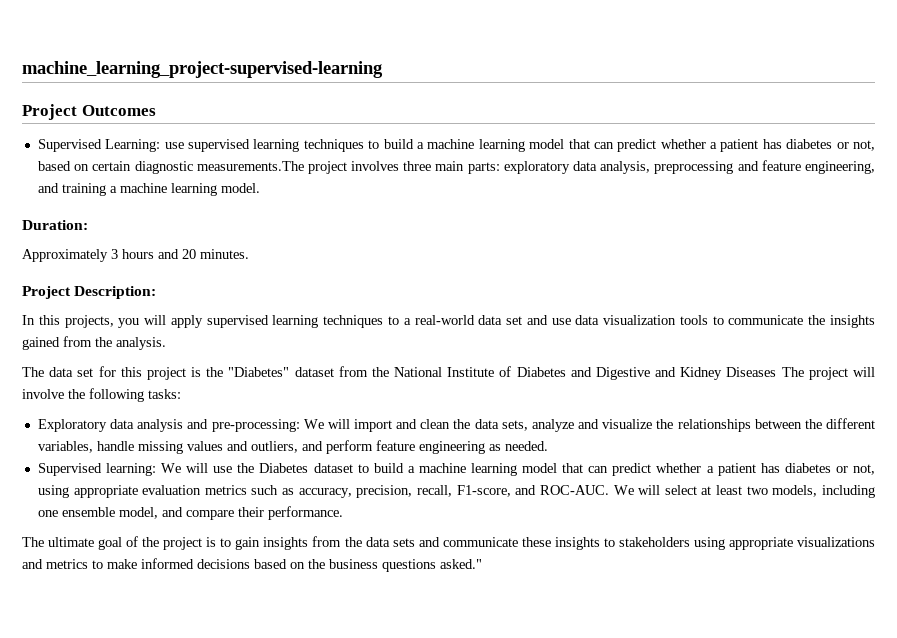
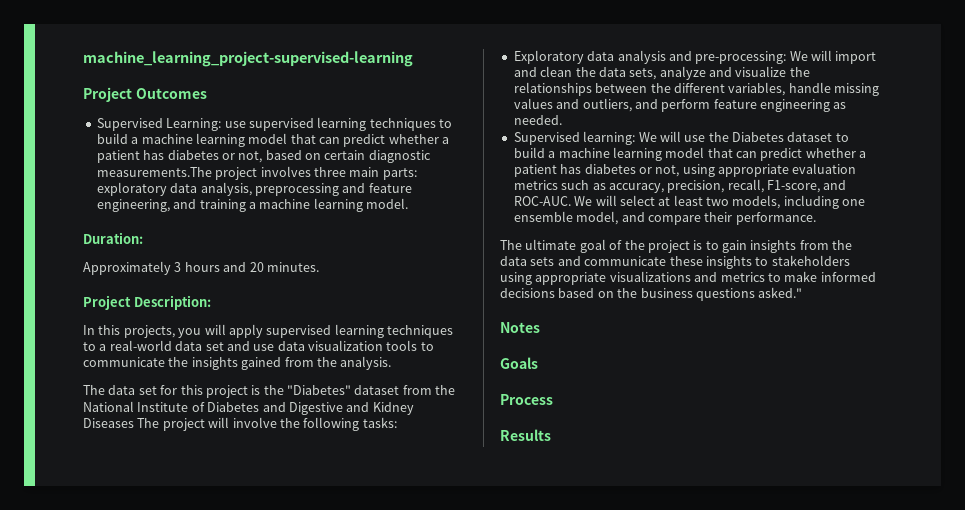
+ Notes
+ Goals
+ Process
+ Results

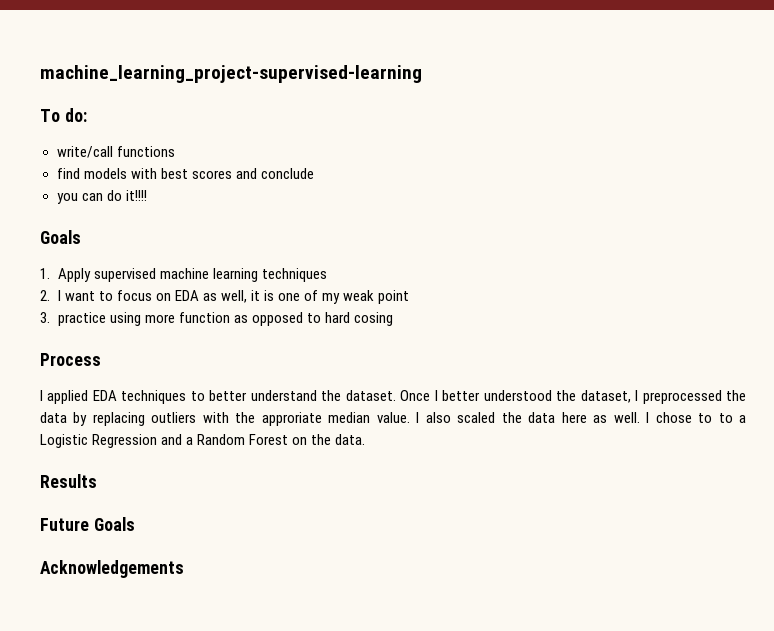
- Project Outcomes
- Supervised Learning: use supervised learning techniques to build a machine learning model that can predict whether a patient has diabetes or not, based on certain diagnostic measurements.The project involves three main parts: exploratory data analysis, preprocessing and feature engineering, and training a machine learning model.
- Duration:
- Approximately 3 hours and 20 minutes.
- Project Description:
- In this projects, you will apply supervised learning techniques to a real-world data set and use data visualization tools to communicate the insights gained from the analysis.
- The data set for this project is the "Diabetes" dataset from the National Institute of Diabetes and Digestive and Kidney Diseases The project will involve the following tasks:
- Exploratory data analysis and pre-processing: We will import and clean the data sets, analyze and visualize the relationships between the different variables, handle missing values and outliers, and perform feature engineering as needed.
- Supervised learning: We will use the Diabetes dataset to build a machine learning model that can predict whether a patient has diabetes or not, using appropriate evaluation metrics such as accuracy, precision, recall, F1-score, and ROC-AUC. We will select at least two models, including one ensemble model, and compare their performance.
- The ultimate goal of the project is to gain insights from the data sets and communicate these insights to stakeholders using appropriate visualizations and metrics to make informed decisions based on the business questions asked."
- Notes
+ To do:
+ write/call functions
+ find models with best scores and conclude
+ you can do it!!!!
  Goals
+ 1. Apply supervised machine learning techniques
+ 2. I want to focus on EDA as well, it is one of my weak point
+ 3. practice using more function as opposed to hard cosing
  Process
+ I applied EDA techniques to better understand the dataset. Once I better understood the dataset, I preprocessed the data by replacing outliers with the approriate median value. I also scaled the data here as well. I chose to to a Logistic Regression and a Random Forest on the data.
  Results
+ Future Goals
+ Acknowledgements

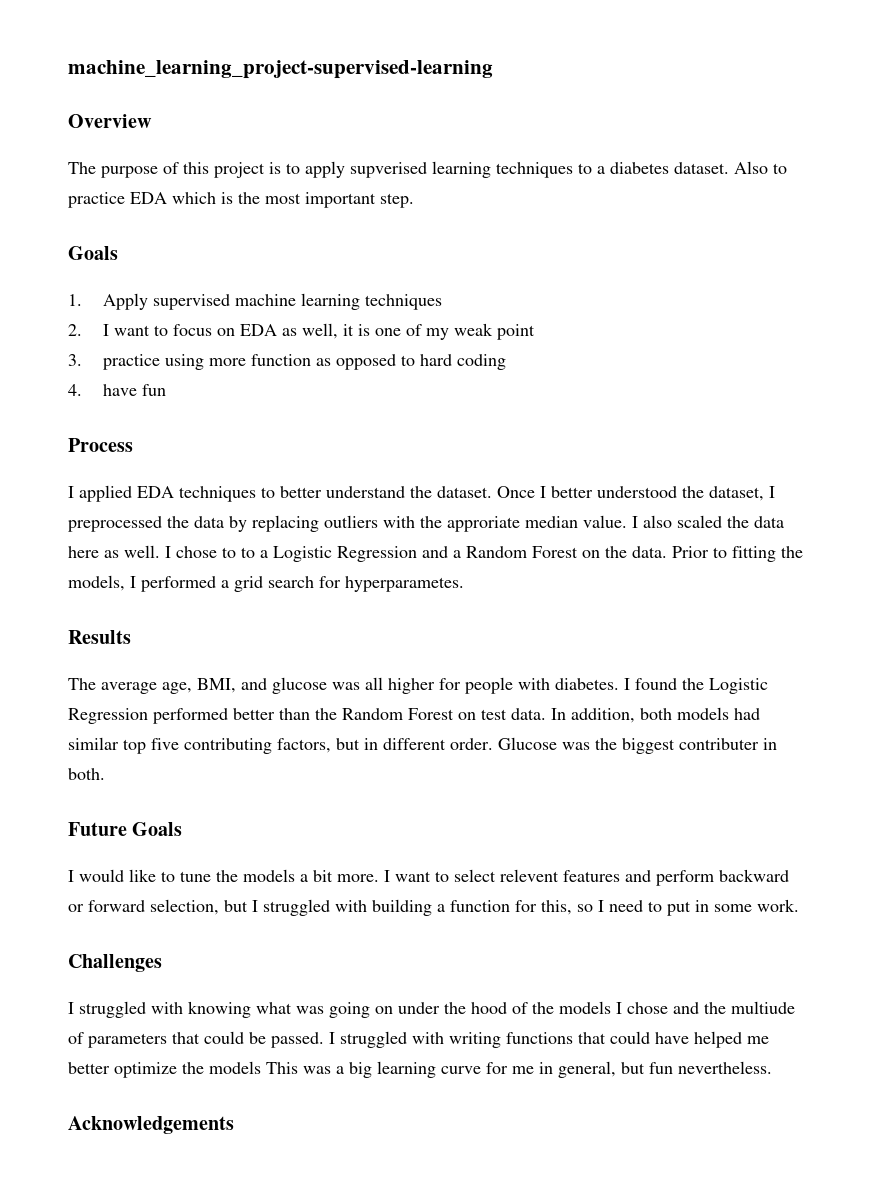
- To do:
- write/call functions
- find models with best scores and conclude
- you can do it!!!!
+ Overview
+ The purpose of this project is to apply supverised learning techniques to a diabetes dataset. Also to practice EDA which is the most important step.
- 3. practice using more function as opposed to hard cosing
+ 3. practice using more function as opposed to hard coding
+ 4. have fun
- I chose to to a Logistic Regression and a Random Forest on the data.
+ I chose to to a Logistic Regression and a Random Forest on the data. Prior to fitting the models, I performed a grid search for hyperparametes.
  Results
+ The average age, BMI, and glucose was all higher for people with diabetes. I found the Logistic Regression performed better than the Random Forest on test data. In addition, both models had similar top five contributing factors, but in different order. Glucose was the biggest contributer in both.
  Future Goals
+ I would like to tune the models a bit more. I want to select relevent features and perform backward or forward selection, but I struggled with building a function for this, so I need to put in some work.
+ Challenges
+ I struggled with knowing what was going on under the hood of the models I chose and the multiude of parameters that could be passed. I struggled with writing functions that could have helped me better optimize the models This was a big learning curve for me in general, but fun nevertheless.

